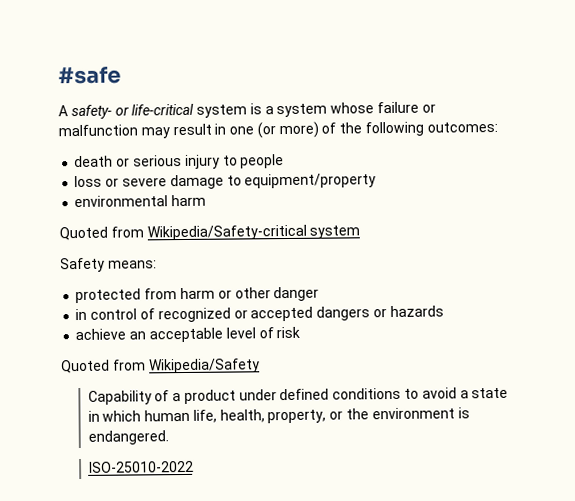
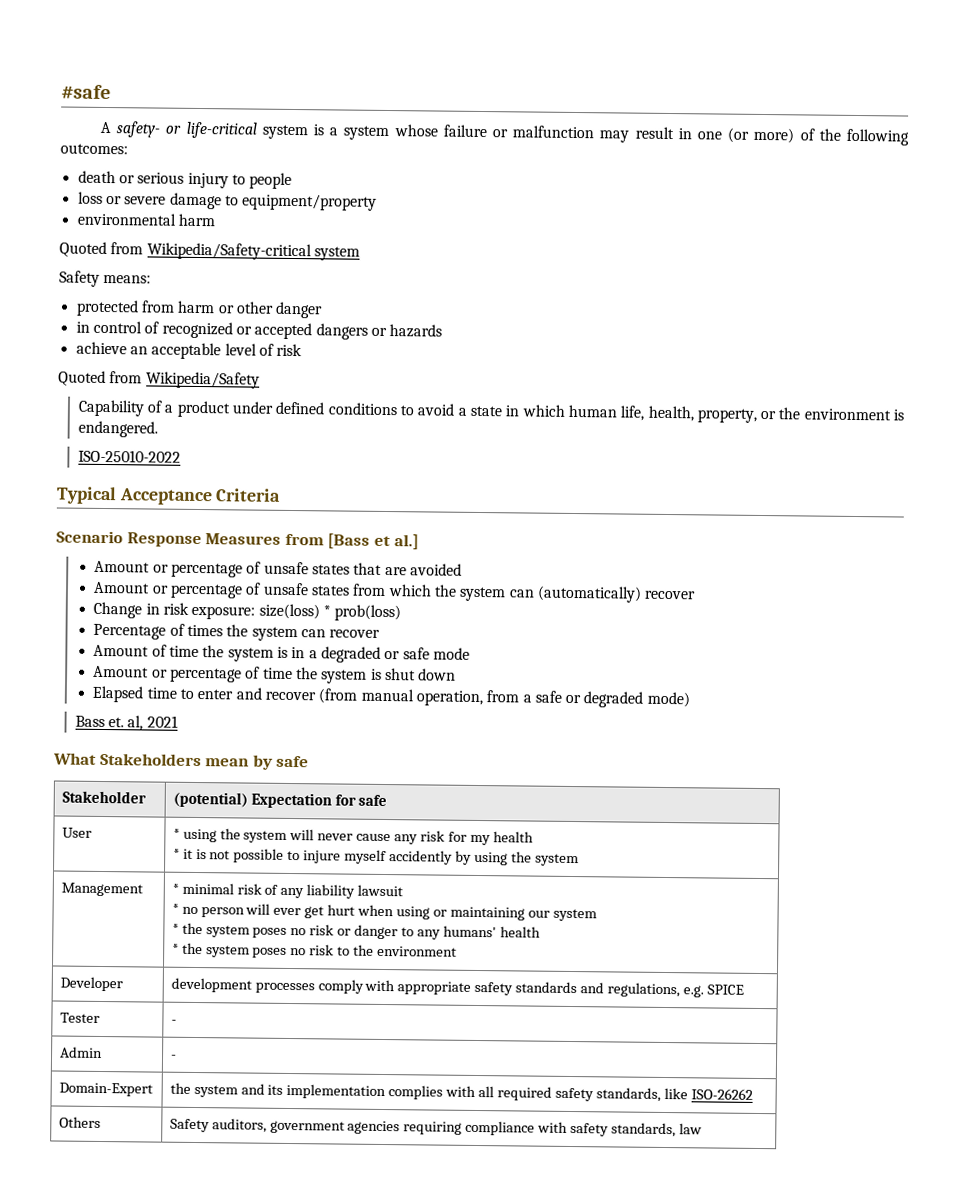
+ Typical Acceptance Criteria
+ Scenario Response Measures from [Bass et al.]
+ Amount or percentage of unsafe states that are avoided
+ Amount or percentage of unsafe states from which the system can (automatically) recover
+ Change in risk exposure: size(loss) * prob(loss)
+ Percentage of times the system can recover
+ Amount of time the system is in a degraded or safe mode
+ Amount or percentage of time the system is shut down
+ Elapsed time to enter and recover (from manual operation, from a safe or degraded mode)
+ Bass et. al, 2021
+ What Stakeholders mean by safe
+ Stakeholder | (potential) Expectation for safe
+ User | * using the system will never cause any risk for my health
+ * it is not possible to injure myself accidently by using the system
+ Management | * minimal risk of any liability lawsuit
+ * no person will ever get hurt when using or maintaining our system
+ * the system poses no risk or danger to any humans' health
+ * the system poses no risk to the environment
+ Developer | development processes comply with appropriate safety standards and regulations, e.g. SPICE
+ Tester | -
+ Admin | -
+ Domain-Expert | the system and its implementation complies with all required safety standards, like ISO-26262
+ Others | Safety auditors, government agencies requiring compliance with safety standards, law

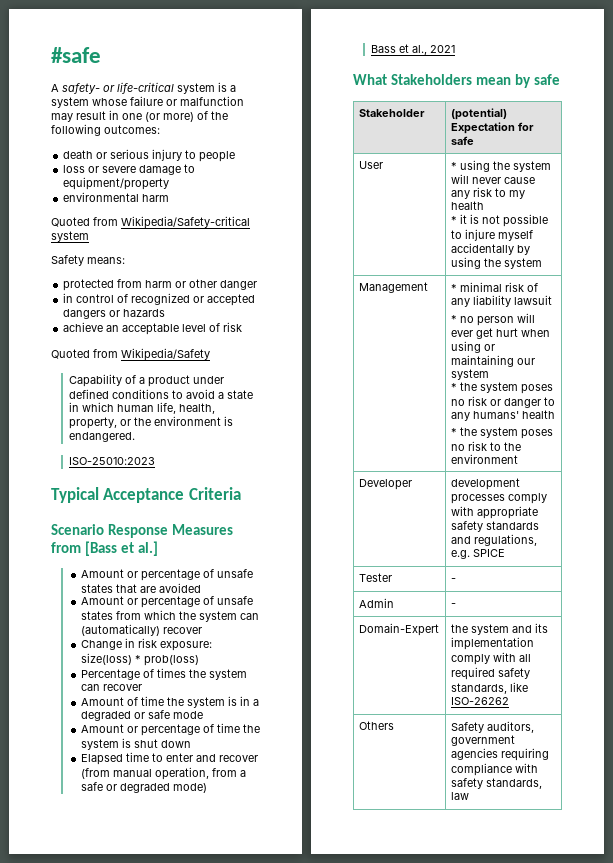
- ISO-25010-2022
+ ISO-25010:2023
- Bass et. al, 2021
+ Bass et al., 2021
- User | * using the system will never cause any risk for my health
- * it is not possible to injure myself accidently by using the system
+ User | * using the system will never cause any risk to my health
+ * it is not possible to injure myself accidentally by using the system
- Domain-Expert | the system and its implementation complies with all required safety standards, like ISO-26262
+ Domain-Expert | the system and its implementation comply with all required safety standards, like ISO-26262

